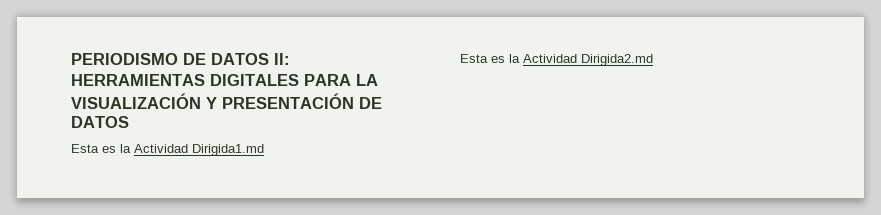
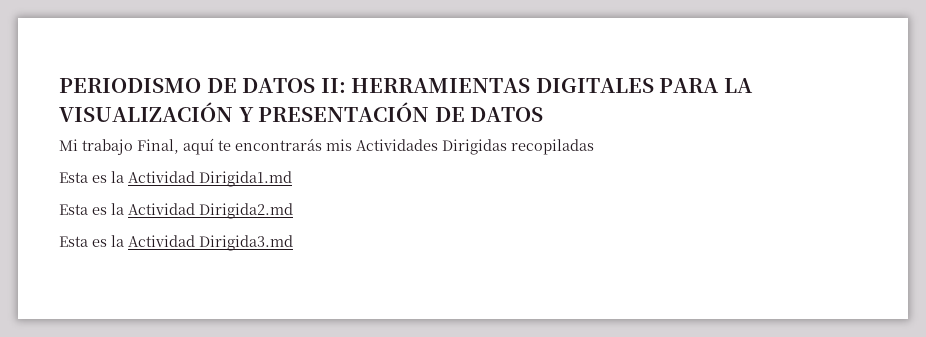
+ Mi trabajo Final, aquí te encontrarás mis Actividades Dirigidas recopiladas
+ Esta es la Actividad Dirigida3.md

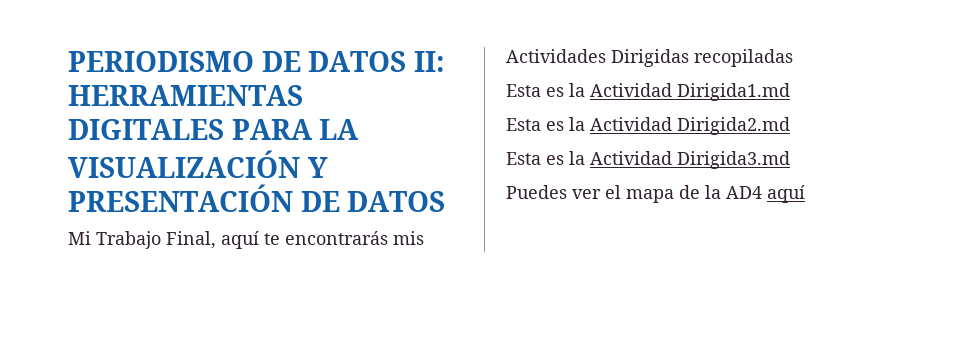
- Mi trabajo Final, aquí te encontrarás mis Actividades Dirigidas recopiladas
+ Mi Trabajo Final, aquí te encontrarás mis Actividades Dirigidas recopiladas
+ Puedes ver el mapa de la AD4 aquí

